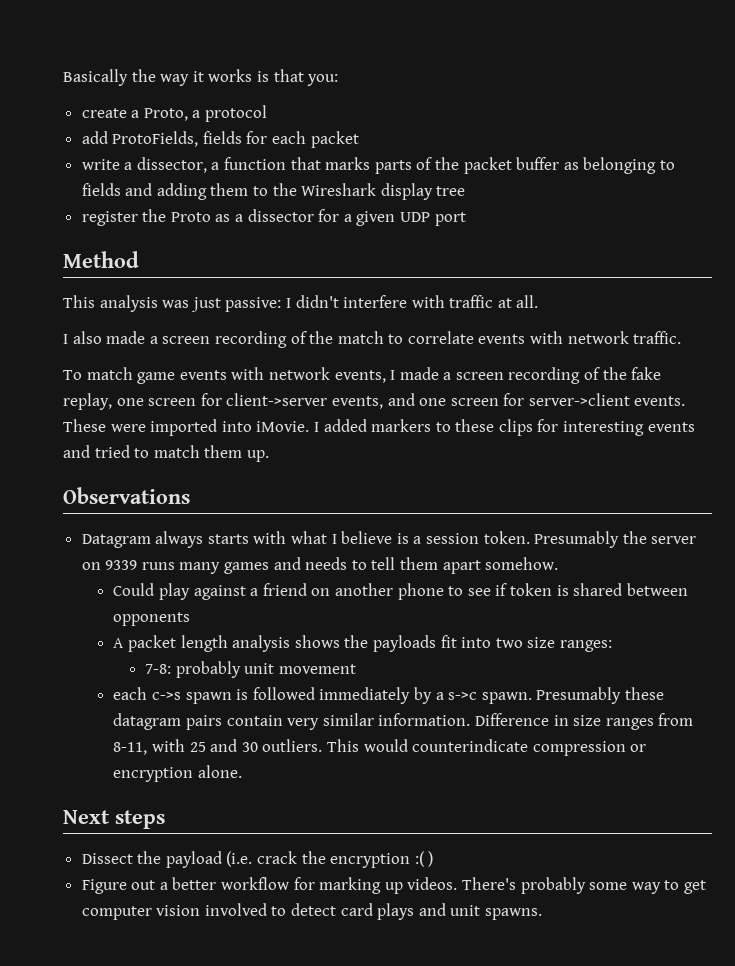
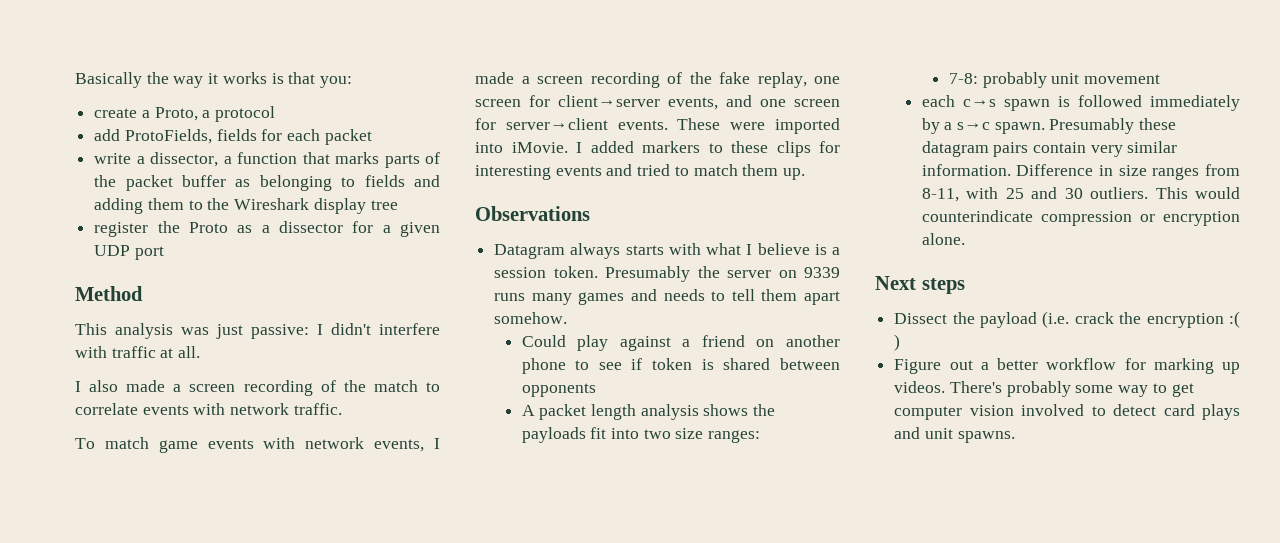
- To match game events with network events, I made a screen recording of the fake replay, one screen for client->server events, and one screen for server->client events.
+ To match game events with network events, I made a screen recording of the fake replay, one screen for client→server events, and one screen for server→client events.
- each c->s spawn is followed immediately by a s->c spawn.
+ each c→s spawn is followed immediately by a s→c spawn.

